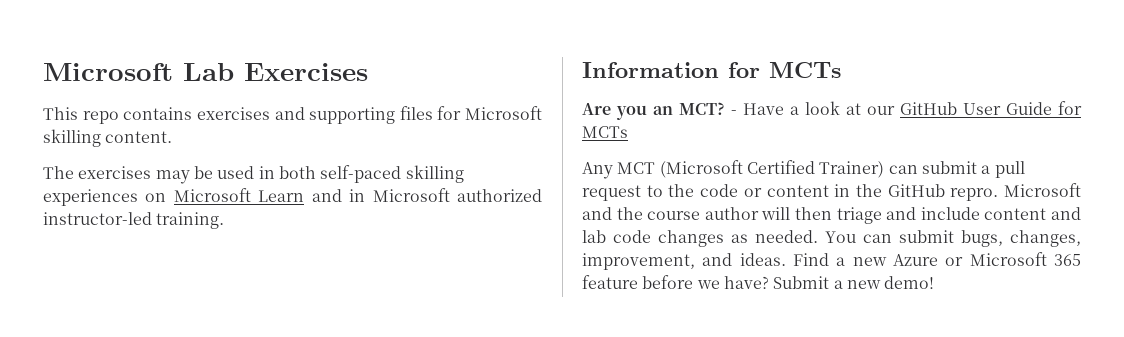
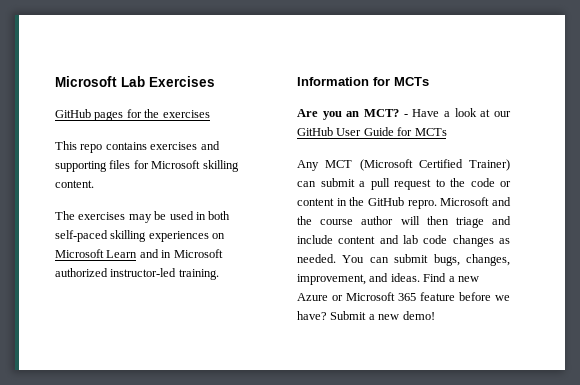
+ GitHub pages for the exercises

